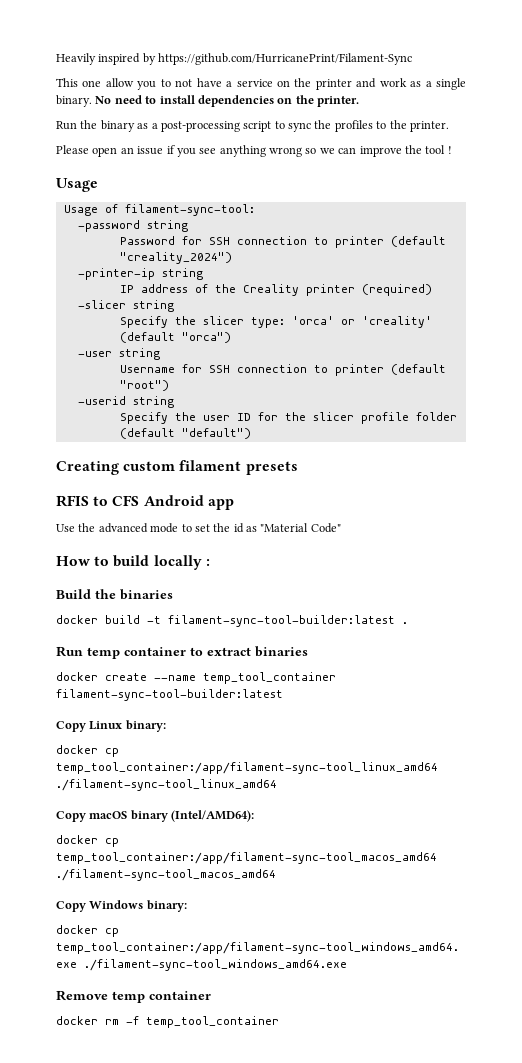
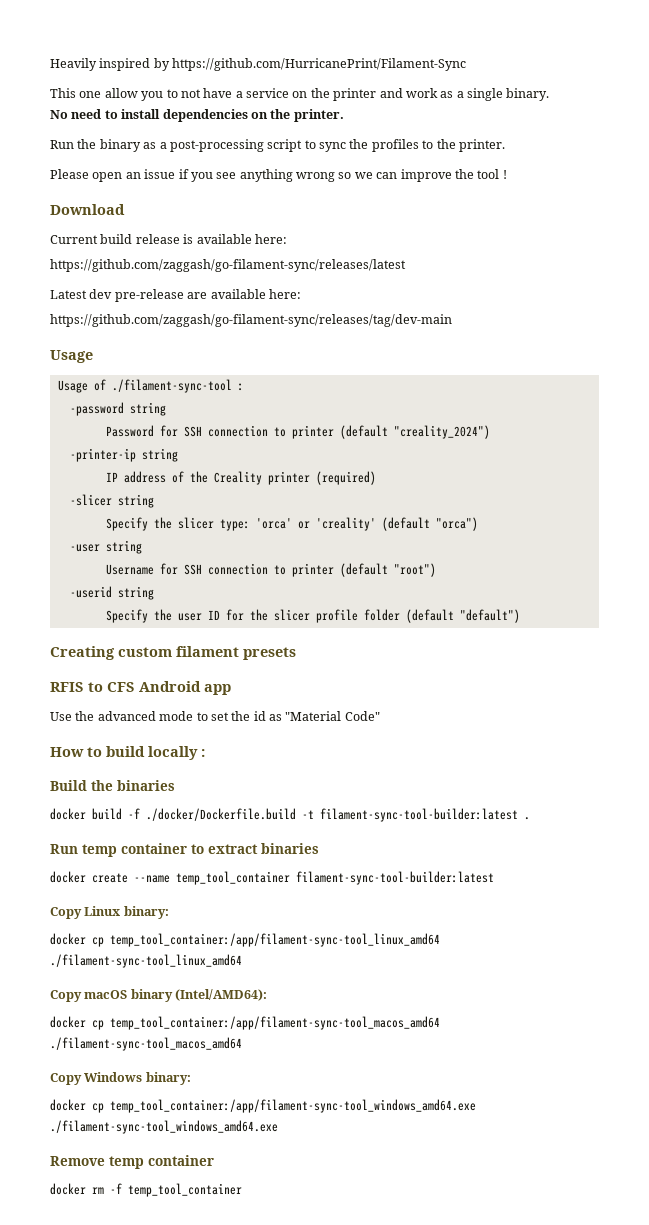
- This one allow you to not have a service on the printer and work as a single binary. No need to install dependencies on the printer.
+ This one allow you to not have a service on the printer and work as a single binary.
+ No need to install dependencies on the printer.
+ Download
+ Current build release is available here:
+ https://github.com/zaggash/go-filament-sync/releases/latest
+ Latest dev pre-release are available here:
+ https://github.com/zaggash/go-filament-sync/releases/tag/dev-main
- Usage of filament-sync-tool:
+ Usage of ./filament-sync-tool :
- docker build -t filament-sync-tool-builder:latest .
+ docker build -f ./docker/Dockerfile.build -t filament-sync-tool-builder:latest .

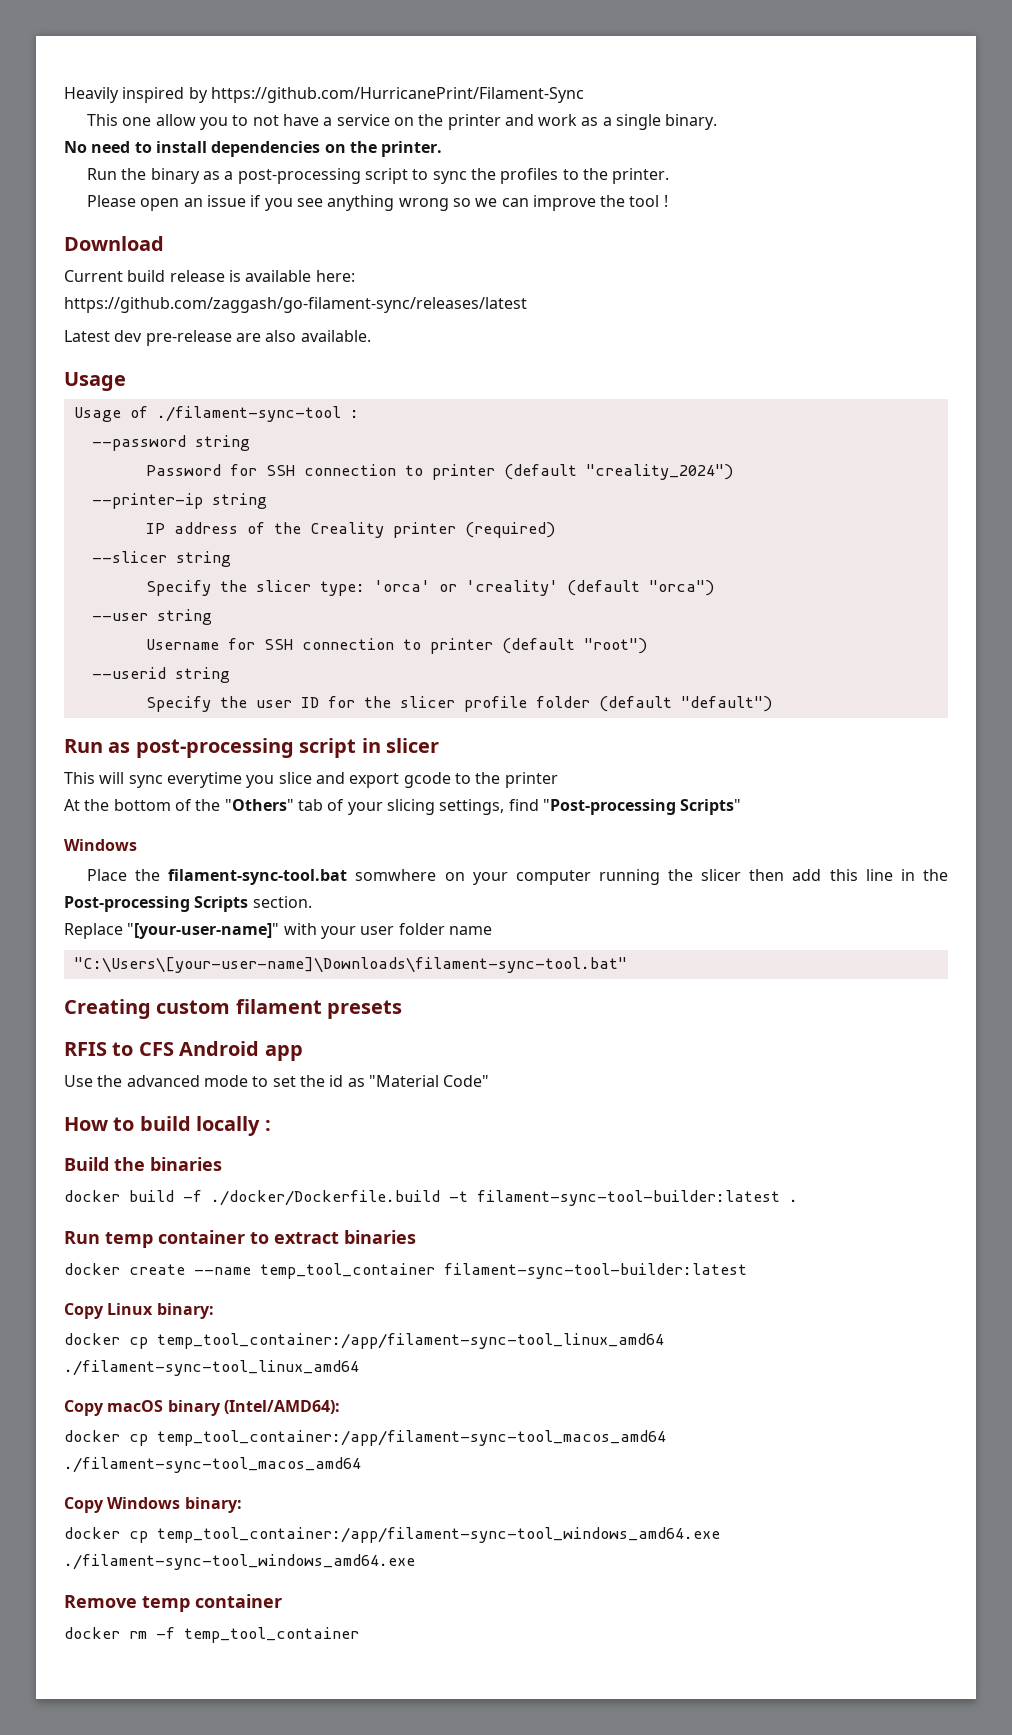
- Latest dev pre-release are available here:
- https://github.com/zaggash/go-filament-sync/releases/tag/dev-main
+ Latest dev pre-release are also available.
- -password string
+ --password string
- -printer-ip string
+ --printer-ip string
- -slicer string
+ --slicer string
- -user string
+ --user string
- -userid string
+ --userid string
+ Run as post-processing script in slicer
+ This will sync everytime you slice and export gcode to the printer
+ At the bottom of the "Others" tab of your slicing settings, find "Post-processing Scripts"
+ Windows
+ Place the filament-sync-tool.bat somwhere on your computer running the slicer then add this line in the Post-processing Scripts section.
+ Replace "[your-user-name]" with your user folder name
+ "C:\Users\[your-user-name]\Downloads\filament-sync-tool.bat"

